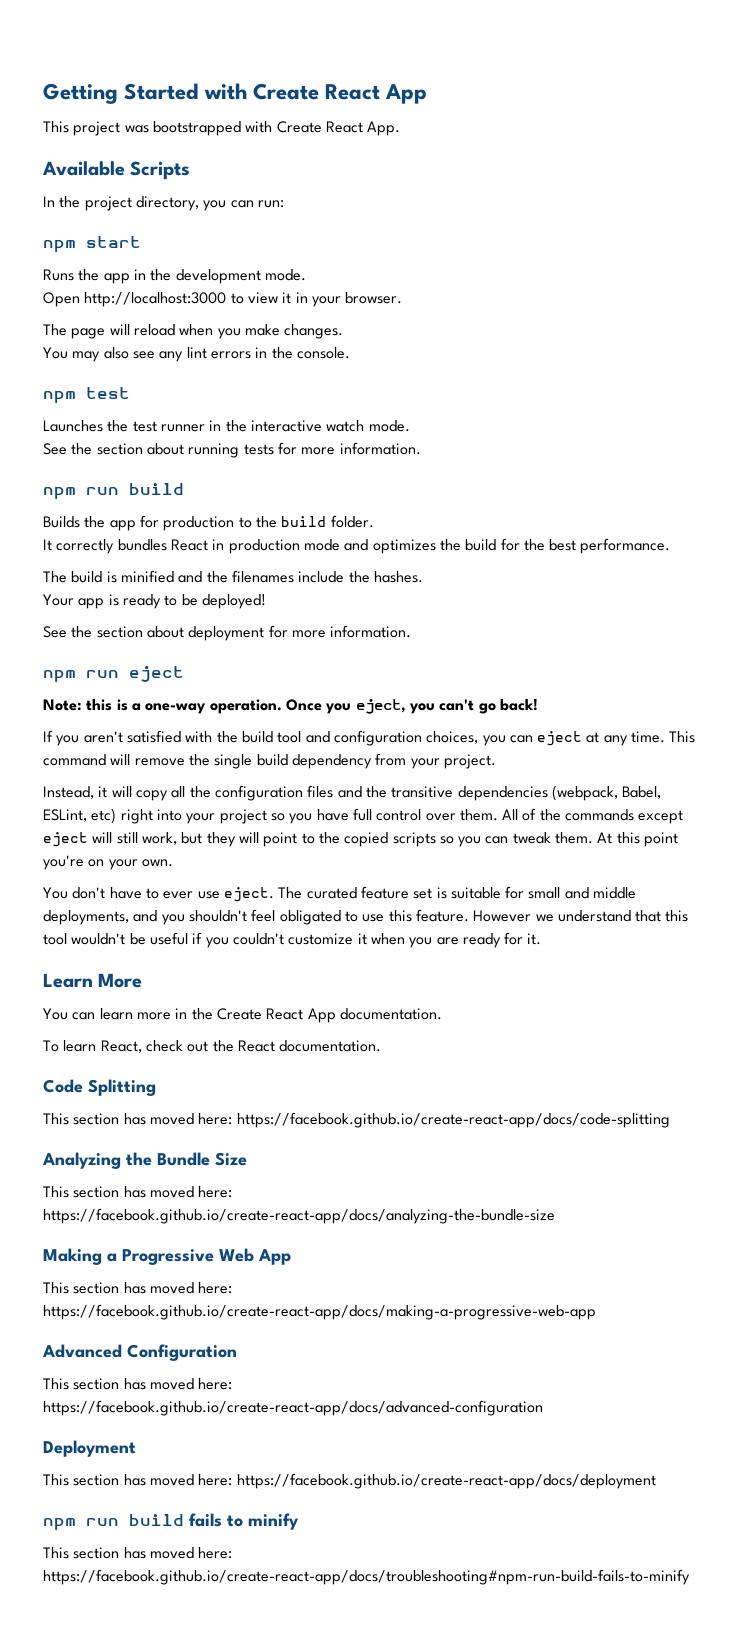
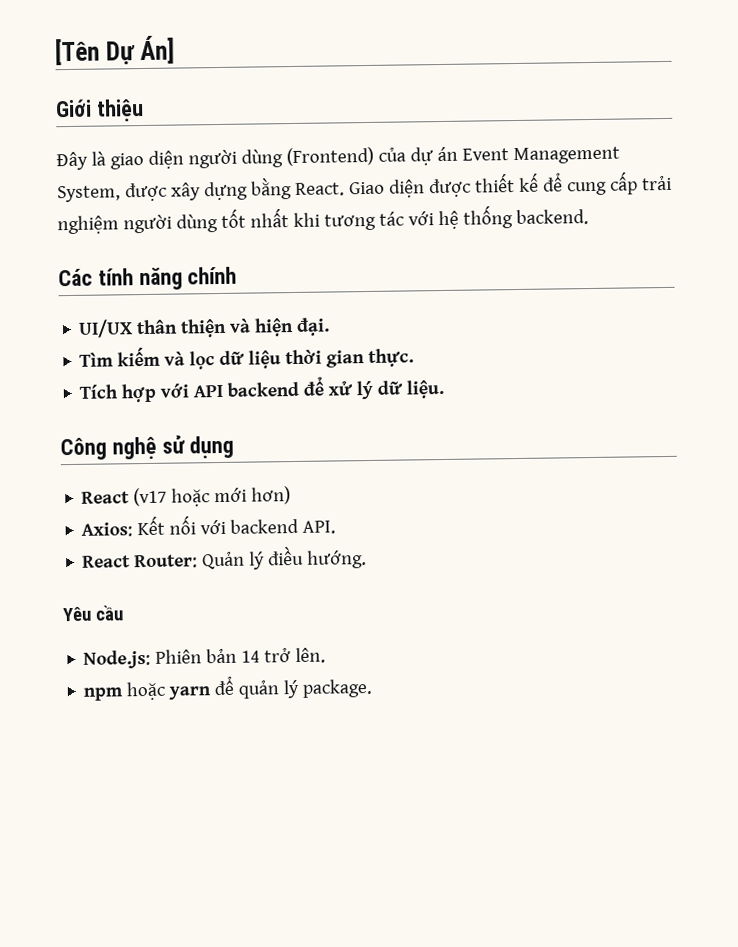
- Getting Started with Create React App
- This project was bootstrapped with Create React App.
- Available Scripts
- In the project directory, you can run:
- npm start
- Runs the app in the development mode.
- Open http://localhost:3000 to view it in your browser.
- The page will reload when you make changes.
- You may also see any lint errors in the console.
- npm test
- Launches the test runner in the interactive watch mode.
- See the section about running tests for more information.
- npm run build
- Builds the app for production to the build folder.
- It correctly bundles React in production mode and optimizes the build for the best performance.
- The build is minified and the filenames include the hashes.
- Your app is ready to be deployed!
- See the section about deployment for more information.
- npm run eject
- Note: this is a one-way operation. Once you eject, you can't go back!
- If you aren't satisfied with the build tool and configuration choices, you can eject at any time. This command will remove the single build dependency from your project.
- Instead, it will copy all the configuration files and the transitive dependencies (webpack, Babel, ESLint, etc) right into your project so you have full control over them. All of the commands except eject will still work, but they will point to the copied scripts so you can tweak them. At this point you're on your own.
- You don't have to ever use eject. The curated feature set is suitable for small and middle deployments, and you shouldn't feel obligated to use this feature. However we understand that this tool wouldn't be useful if you couldn't customize it when you are ready for it.
- Learn More
- You can learn more in the Create React App documentation.
- To learn React, check out the React documentation.
- Code Splitting
- This section has moved here: https://facebook.github.io/create-react-app/docs/code-splitting
- Analyzing the Bundle Size
- This section has moved here: https://facebook.github.io/create-react-app/docs/analyzing-the-bundle-size
- Making a Progressive Web App
- This section has moved here: https://facebook.github.io/create-react-app/docs/making-a-progressive-web-app
- Advanced Configuration
- This section has moved here: https://facebook.github.io/create-react-app/docs/advanced-configuration
- Deployment
- This section has moved here: https://facebook.github.io/create-react-app/docs/deployment
- npm run build fails to minify
- This section has moved here: https://facebook.github.io/create-react-app/docs/troubleshooting#npm-run-build-fails-to-minify
+ [Tên Dự Án]
+ Giới thiệu
+ Đây là giao diện người dùng (Frontend) của dự án Event Management System, được xây dựng bằng React. Giao diện được thiết kế để cung cấp trải nghiệm người dùng tốt nhất khi tương tác với hệ thống backend.
+ Các tính năng chính
+ UI/UX thân thiện và hiện đại.
+ Tìm kiếm và lọc dữ liệu thời gian thực.
+ Tích hợp với API backend để xử lý dữ liệu.
+ Công nghệ sử dụng
+ React (v17 hoặc mới hơn)
+ Axios: Kết nối với backend API.
+ React Router: Quản lý điều hướng.
+ Yêu cầu
+ Node.js: Phiên bản 14 trở lên.
+ npm hoặc yarn để quản lý package.

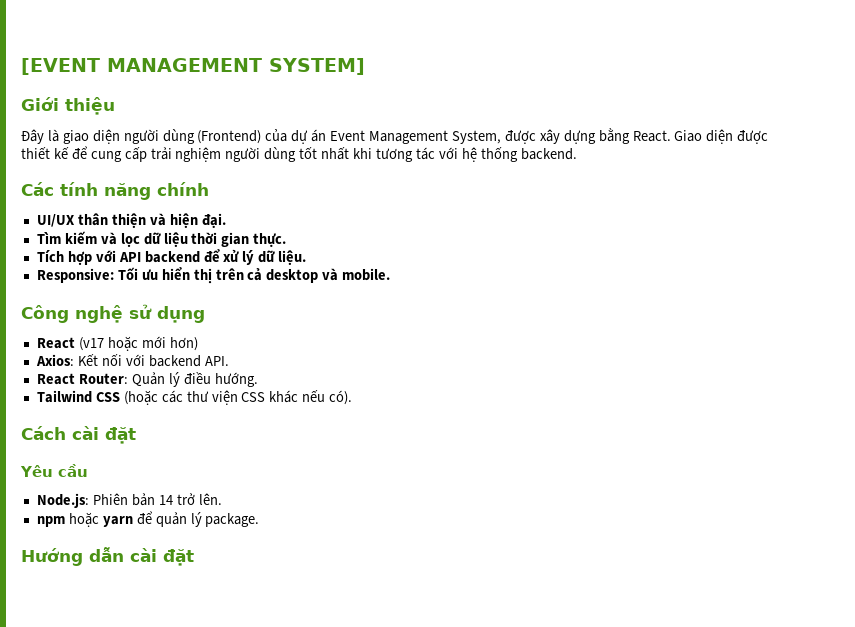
- [Tên Dự Án]
+ [EVENT MANAGEMENT SYSTEM]
+ Responsive: Tối ưu hiển thị trên cả desktop và mobile.
+ Tailwind CSS (hoặc các thư viện CSS khác nếu có).
+ Cách cài đặt
+ Hướng dẫn cài đặt

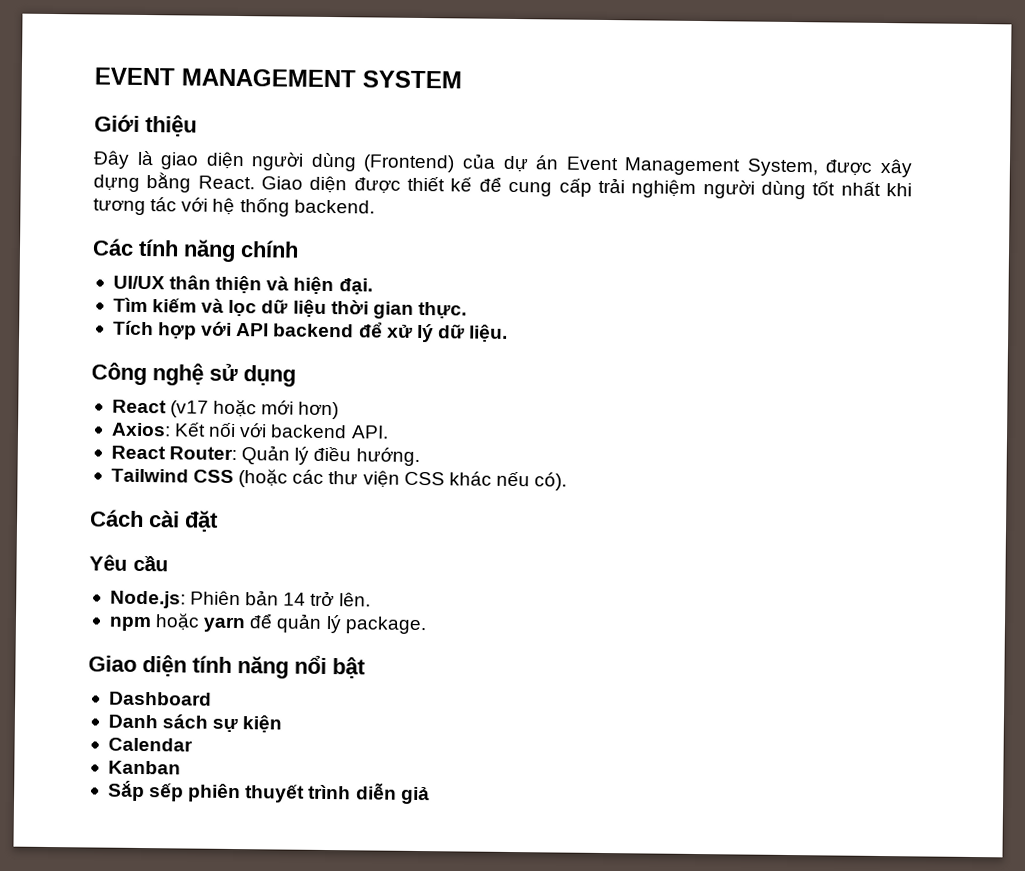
- [EVENT MANAGEMENT SYSTEM]
+ EVENT MANAGEMENT SYSTEM
- Responsive: Tối ưu hiển thị trên cả desktop và mobile.
- Hướng dẫn cài đặt
+ Giao diện tính năng nổi bật
+ Dashboard
+ Danh sách sự kiện
+ Calendar
+ Kanban
+ Sắp sếp phiên thuyết trình diễn giả

